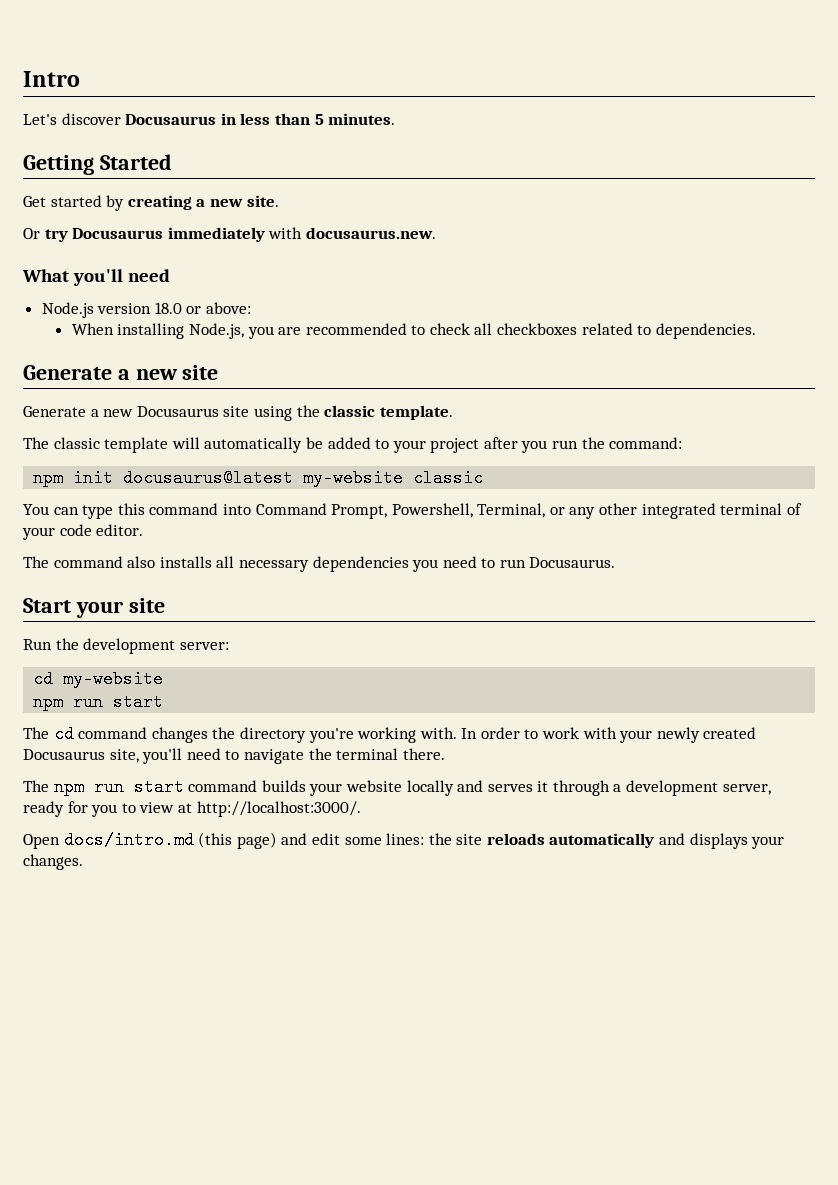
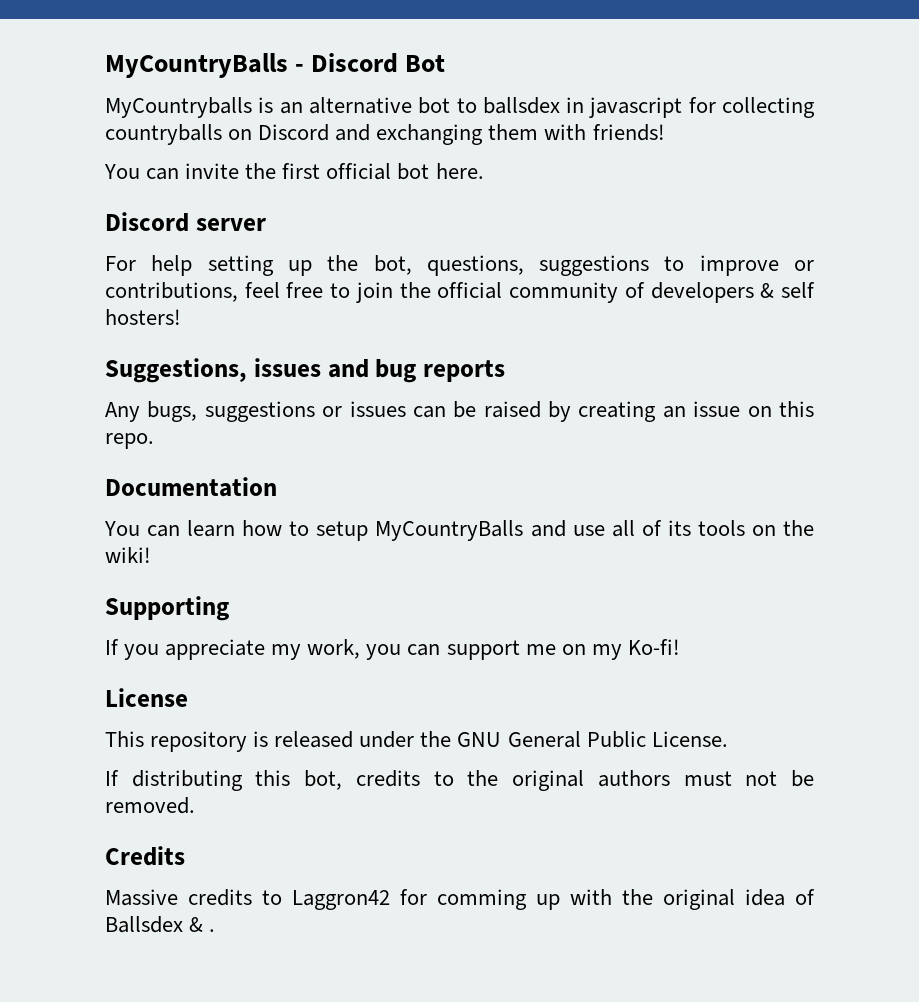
- Intro
- Let's discover Docusaurus in less than 5 minutes.
- Getting Started
- Get started by creating a new site.
- Or try Docusaurus immediately with docusaurus.new.
- What you'll need
- Node.js version 18.0 or above:
- When installing Node.js, you are recommended to check all checkboxes related to dependencies.
- Generate a new site
- Generate a new Docusaurus site using the classic template.
- The classic template will automatically be added to your project after you run the command:
- npm init docusaurus@latest my-website classic
- You can type this command into Command Prompt, Powershell, Terminal, or any other integrated terminal of your code editor.
- The command also installs all necessary dependencies you need to run Docusaurus.
- Start your site
- Run the development server:
- cd my-website
- npm run start
- The cd command changes the directory you're working with. In order to work with your newly created Docusaurus site, you'll need to navigate the terminal there.
- The npm run start command builds your website locally and serves it through a development server, ready for you to view at http://localhost:3000/.
- Open docs/intro.md (this page) and edit some lines: the site reloads automatically and displays your changes.
+ MyCountryBalls - Discord Bot
+ MyCountryballs is an alternative bot to ballsdex in javascript for collecting countryballs on Discord and exchanging them with friends!
+ You can invite the first official bot here.
+ Discord server
+ For help setting up the bot, questions, suggestions to improve or contributions, feel free to join the official community of developers & self hosters!
+ Suggestions, issues and bug reports
+ Any bugs, suggestions or issues can be raised by creating an issue on this repo.
+ Documentation
+ You can learn how to setup MyCountryBalls and use all of its tools on the wiki!
+ Supporting
+ If you appreciate my work, you can support me on my Ko-fi!
+ License
+ This repository is released under the GNU General Public License.
+ If distributing this bot, credits to the original authors must not be removed.
+ Credits
+ Massive credits to Laggron42 for comming up with the original idea of Ballsdex & .

